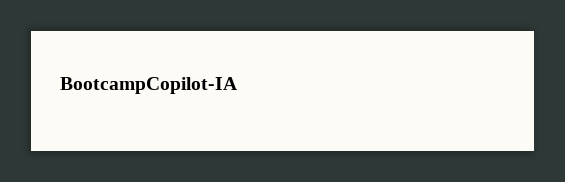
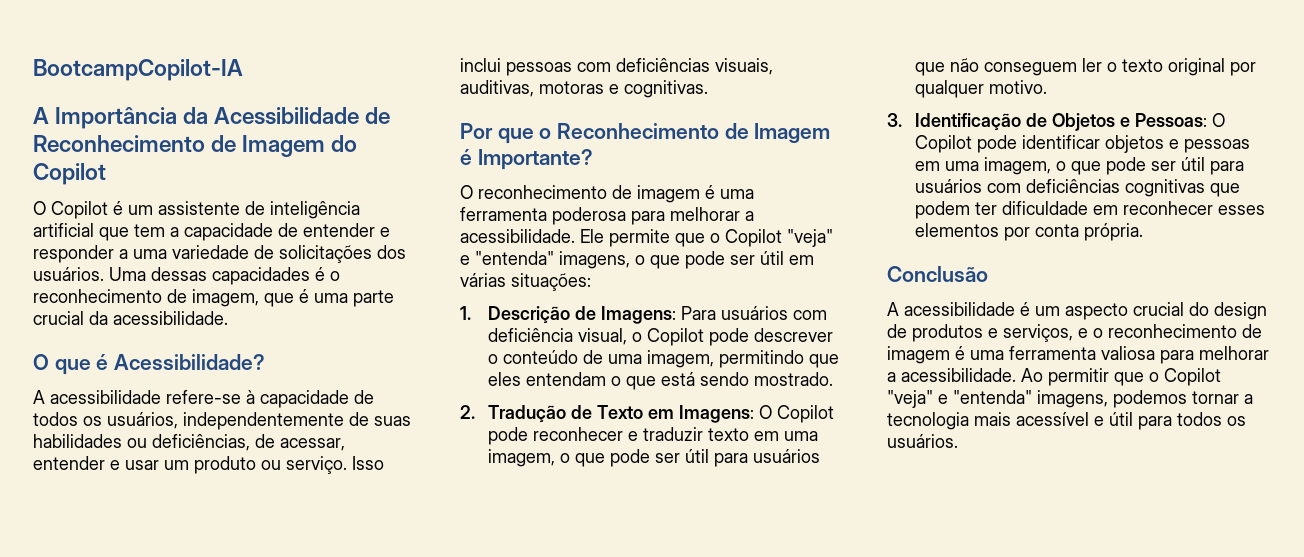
+ A Importância da Acessibilidade de Reconhecimento de Imagem do Copilot
+ O Copilot é um assistente de inteligência artificial que tem a capacidade de entender e responder a uma variedade de solicitações dos usuários. Uma dessas capacidades é o reconhecimento de imagem, que é uma parte crucial da acessibilidade.
+ O que é Acessibilidade?
+ A acessibilidade refere-se à capacidade de todos os usuários, independentemente de suas habilidades ou deficiências, de acessar, entender e usar um produto ou serviço. Isso inclui pessoas com deficiências visuais, auditivas, motoras e cognitivas.
+ Por que o Reconhecimento de Imagem é Importante?
+ O reconhecimento de imagem é uma ferramenta poderosa para melhorar a acessibilidade. Ele permite que o Copilot "veja" e "entenda" imagens, o que pode ser útil em várias situações:
+ 1. Descrição de Imagens: Para usuários com deficiência visual, o Copilot pode descrever o conteúdo de uma imagem, permitindo que eles entendam o que está sendo mostrado.
+ 2. Tradução de Texto em Imagens: O Copilot pode reconhecer e traduzir texto em uma imagem, o que pode ser útil para usuários que não conseguem ler o texto original por qualquer motivo.
+ 3. Identificação de Objetos e Pessoas: O Copilot pode identificar objetos e pessoas em uma imagem, o que pode ser útil para usuários com deficiências cognitivas que podem ter dificuldade em reconhecer esses elementos por conta própria.
+ Conclusão
+ A acessibilidade é um aspecto crucial do design de produtos e serviços, e o reconhecimento de imagem é uma ferramenta valiosa para melhorar a acessibilidade. Ao permitir que o Copilot "veja" e "entenda" imagens, podemos tornar a tecnologia mais acessível e útil para todos os usuários.

